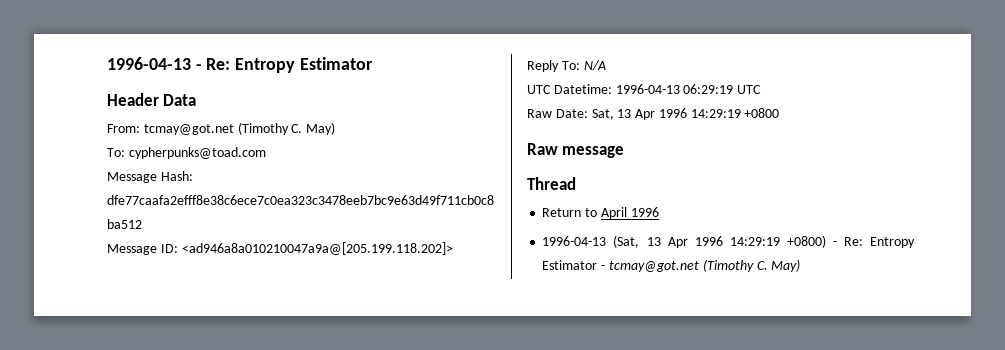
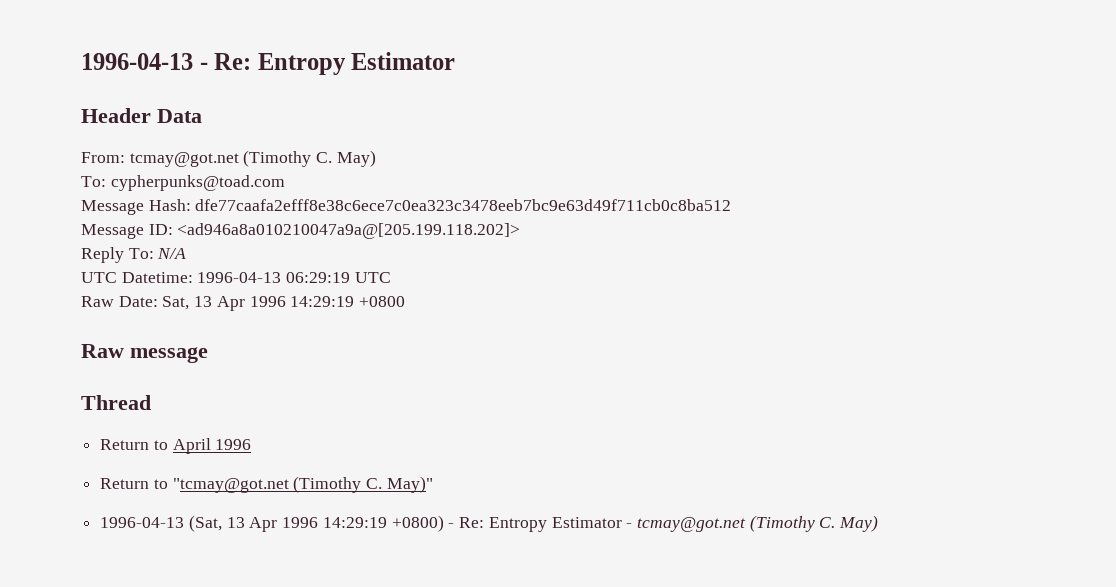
+ Return to "tcmay@got.net (Timothy C. May)"

